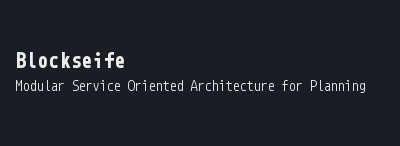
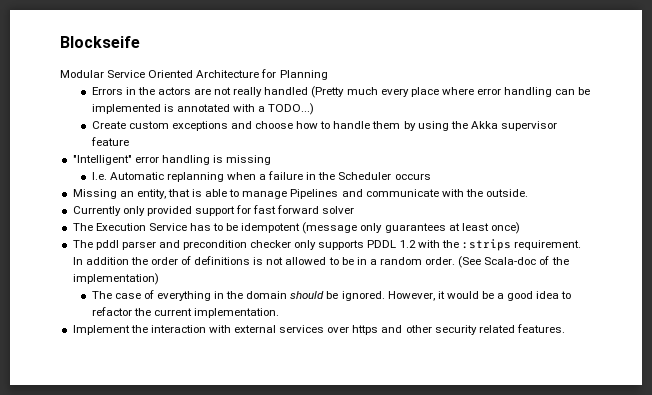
+ Errors in the actors are not really handled (Pretty much every place where error handling can be implemented is annotated with a TODO...)
+ Create custom exceptions and choose how to handle them by using the Akka supervisor feature
+ "Intelligent" error handling is missing
+ I.e. Automatic replanning when a failure in the Scheduler occurs
+ Missing an entity, that is able to manage Pipelines and communicate with the outside.
+ Currently only provided support for fast forward solver
+ The Execution Service has to be idempotent (message only guarantees at least once)
+ The pddl parser and precondition checker only supports PDDL 1.2 with the :strips requirement. In addition the order of definitions is not allowed to be in a random order. (See Scala-doc of the implementation)
+ The case of everything in the domain should be ignored. However, it would be a good idea to refactor the current implementation.
+ Implement the interaction with external services over https and other security related features.

